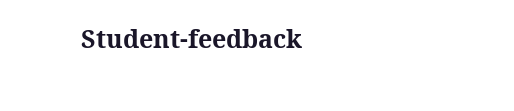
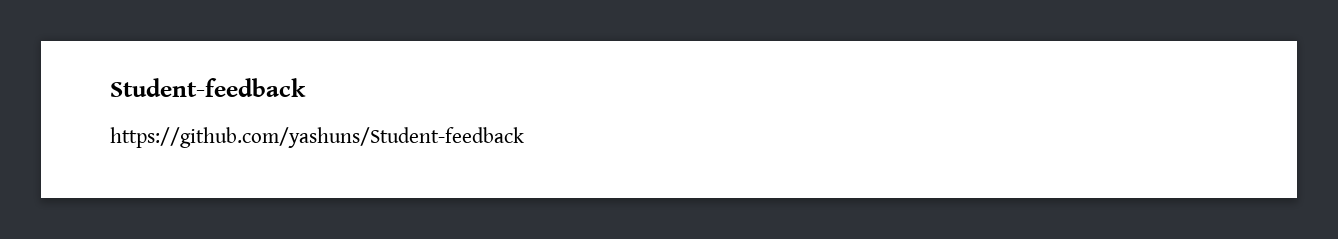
+ https://github.com/yashuns/Student-feedback

